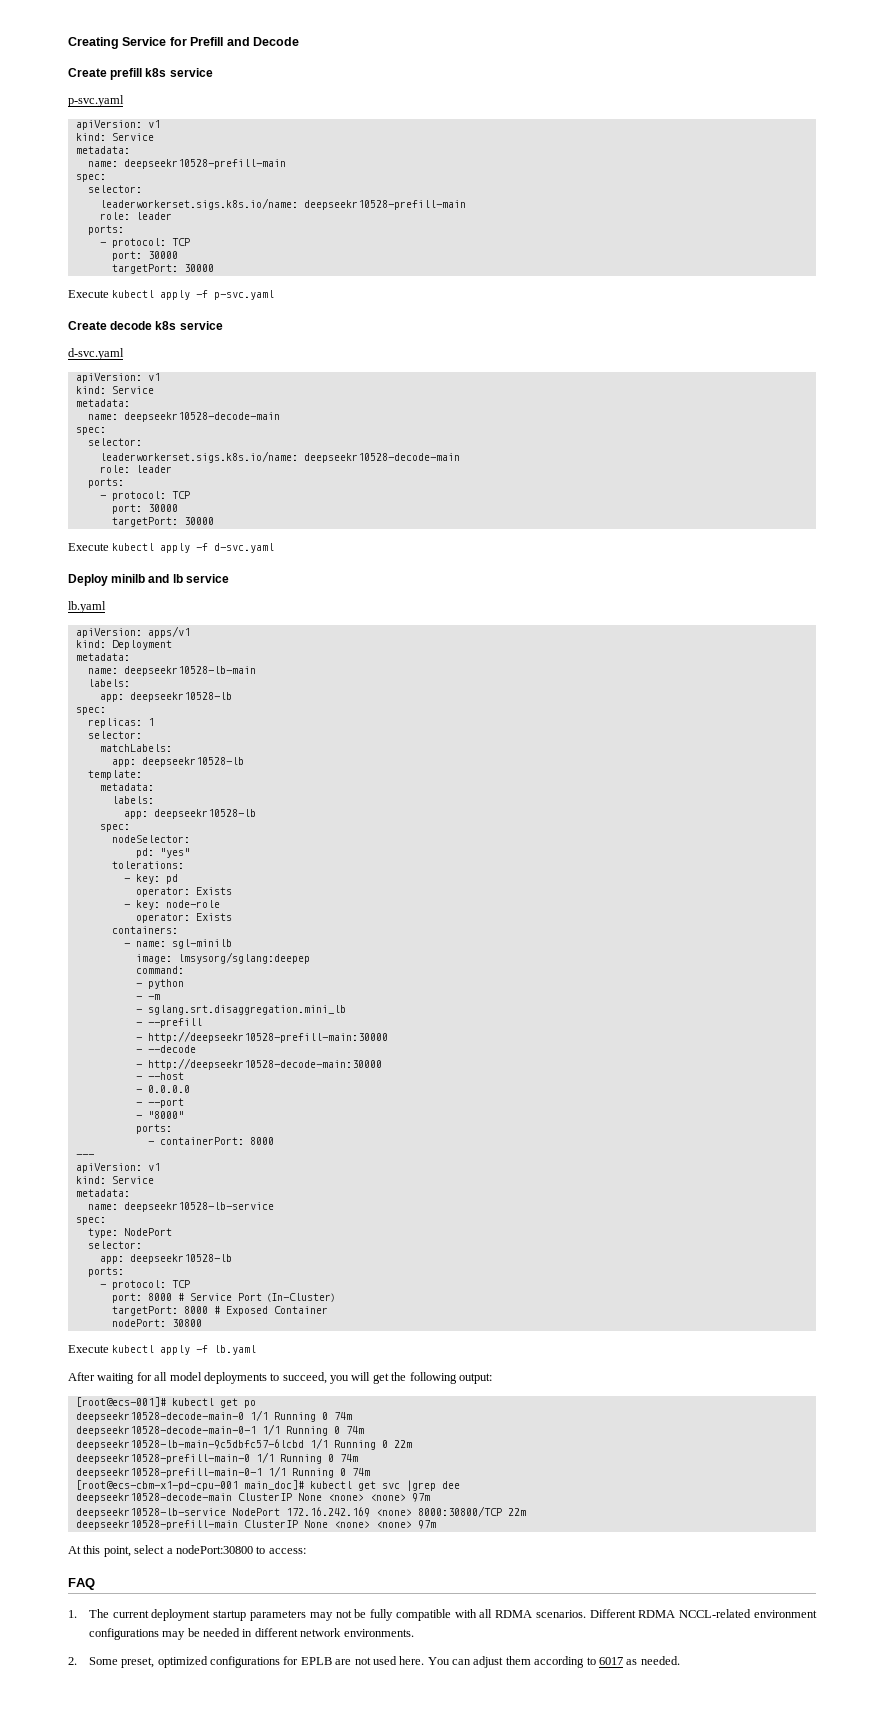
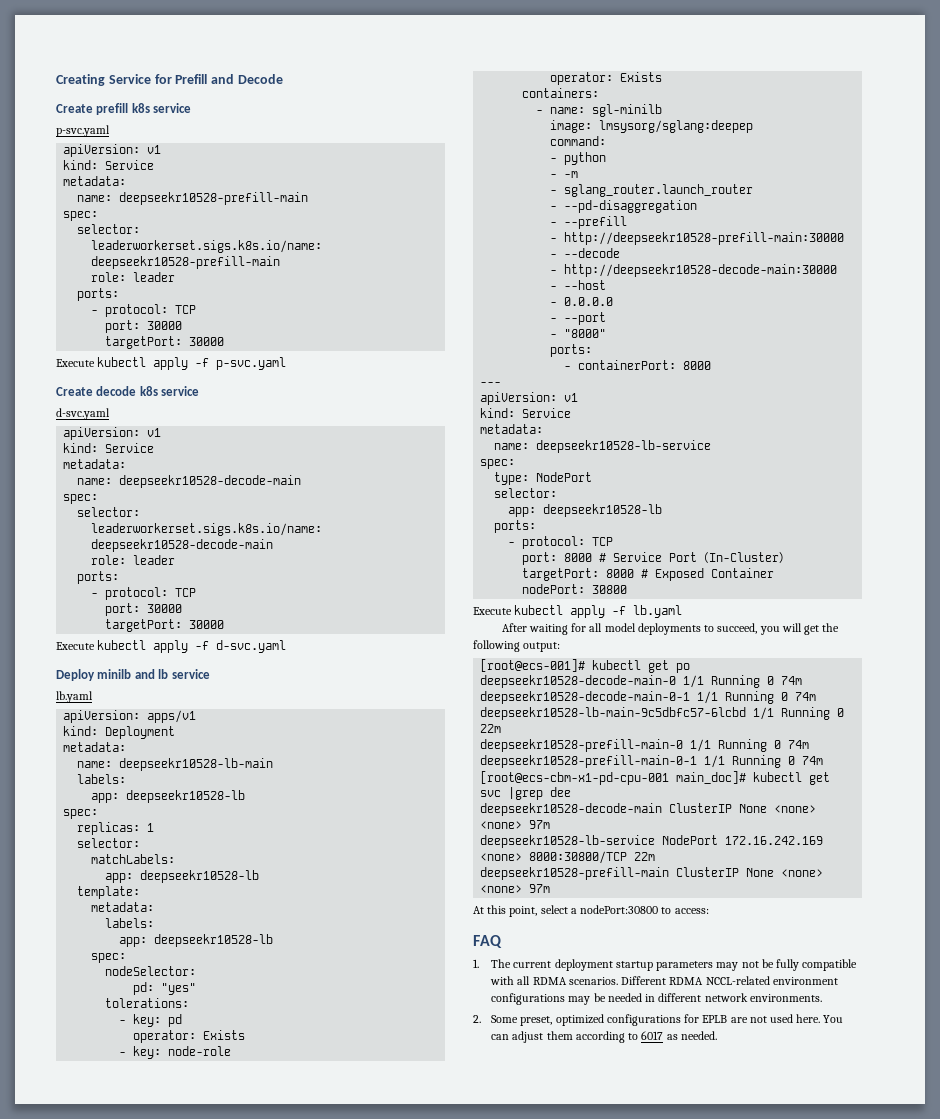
- - sglang.srt.disaggregation.mini_lb
+ - sglang_router.launch_router
+ - --pd-disaggregation

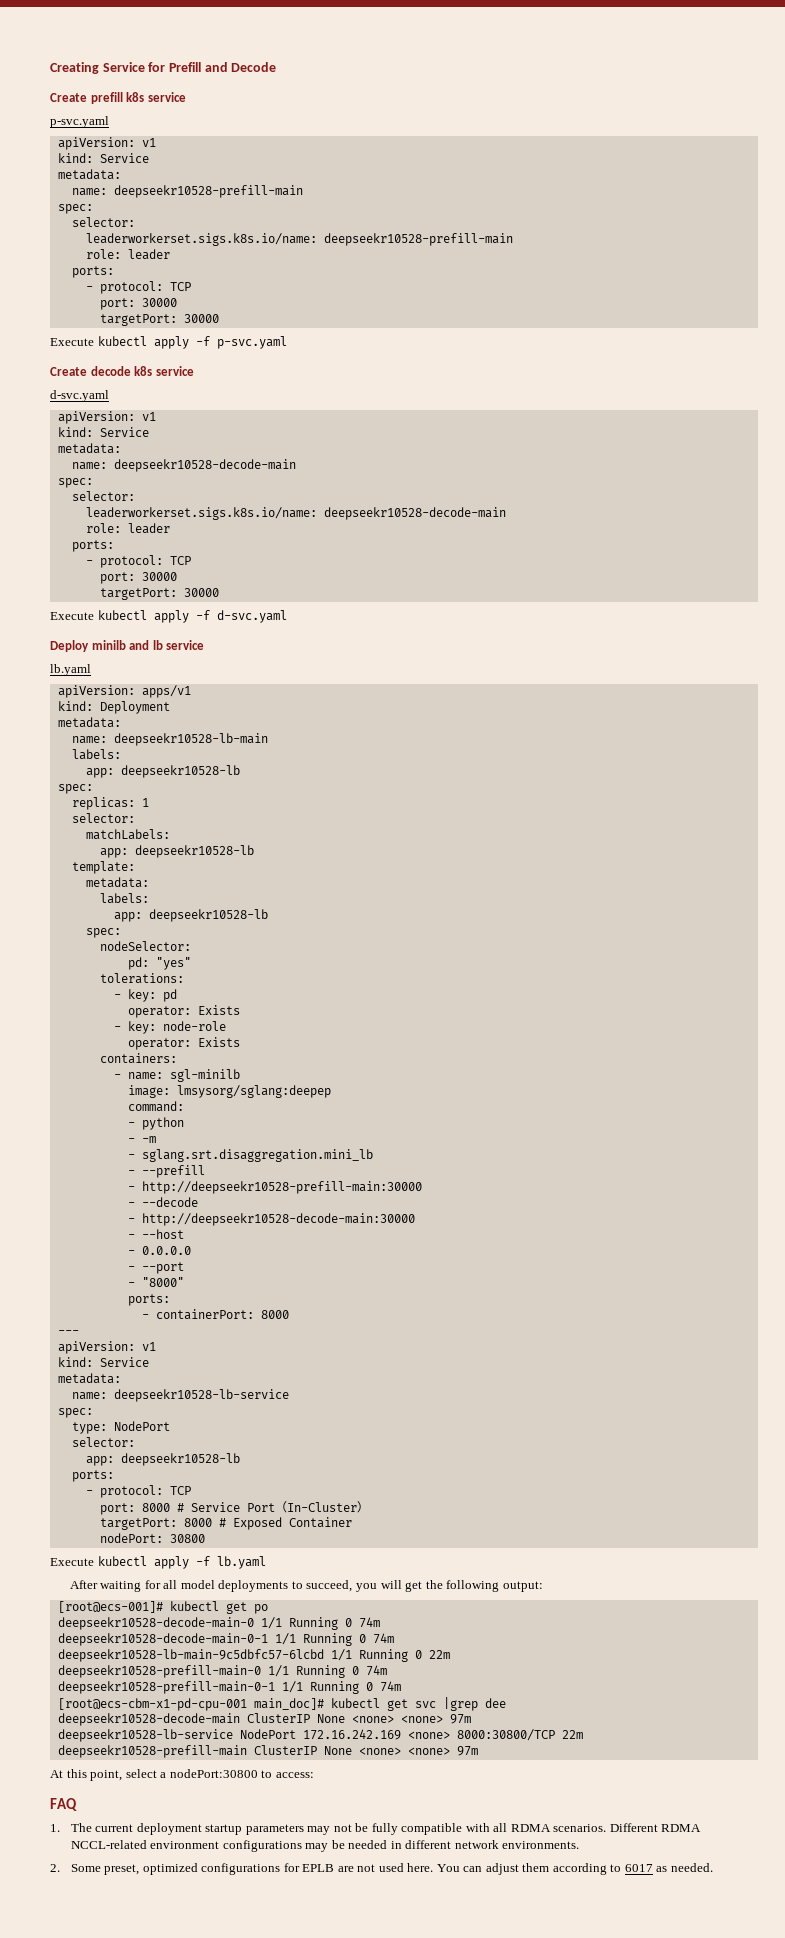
- - sglang_router.launch_router
- - --pd-disaggregation
+ - sglang.srt.disaggregation.mini_lb

